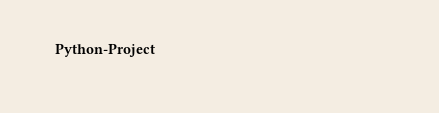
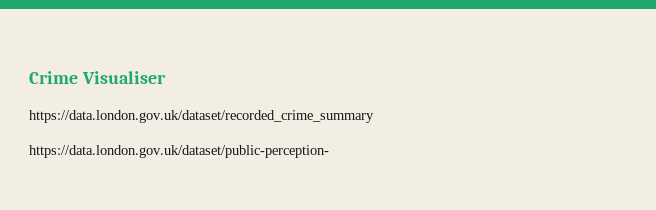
- Python-Project
+ Crime Visualiser
+ https://data.london.gov.uk/dataset/recorded_crime_summary
+ https://data.london.gov.uk/dataset/public-perception-

